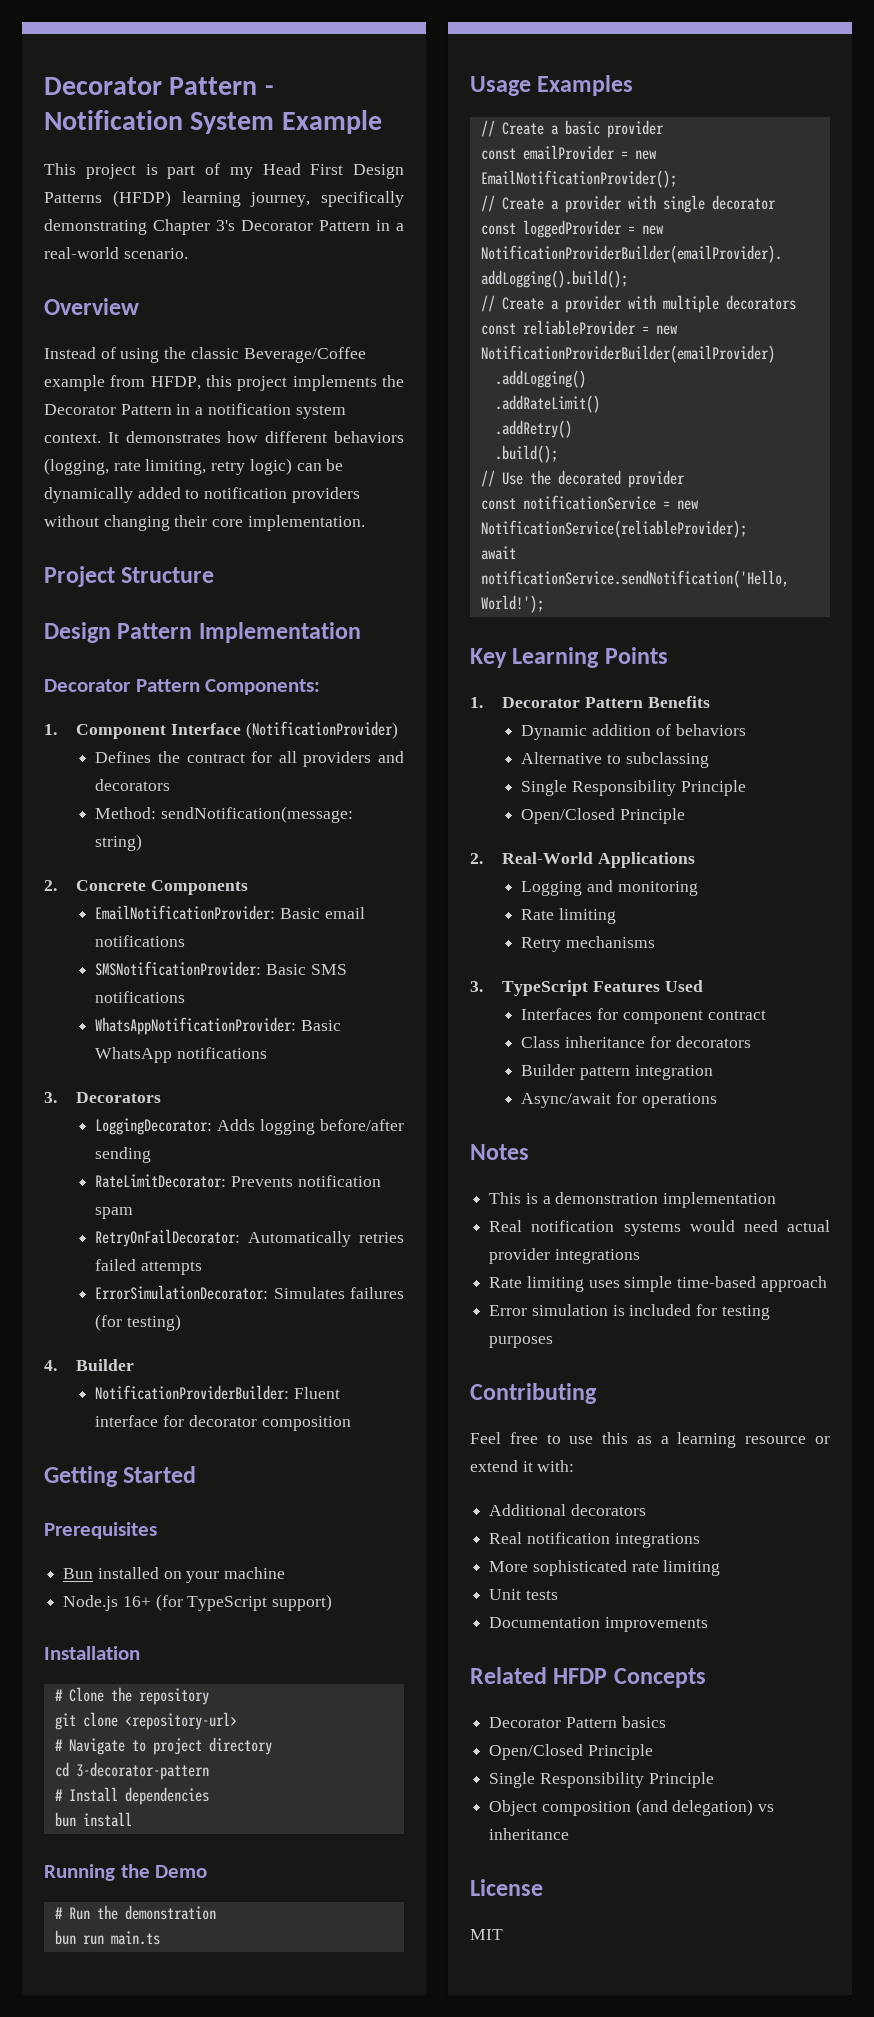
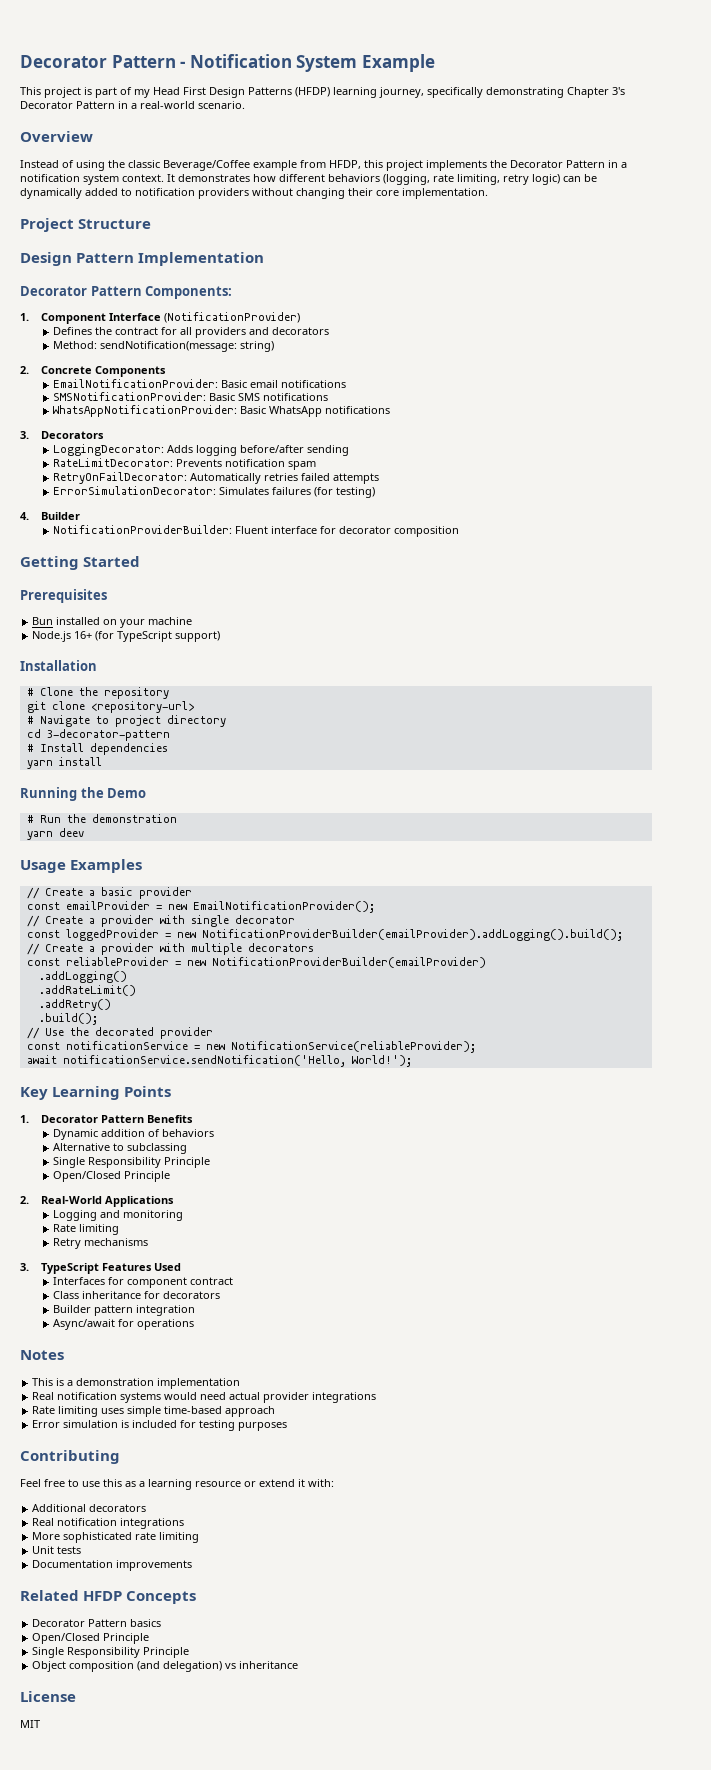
- bun install
+ yarn install
- bun run main.ts
+ yarn deev

